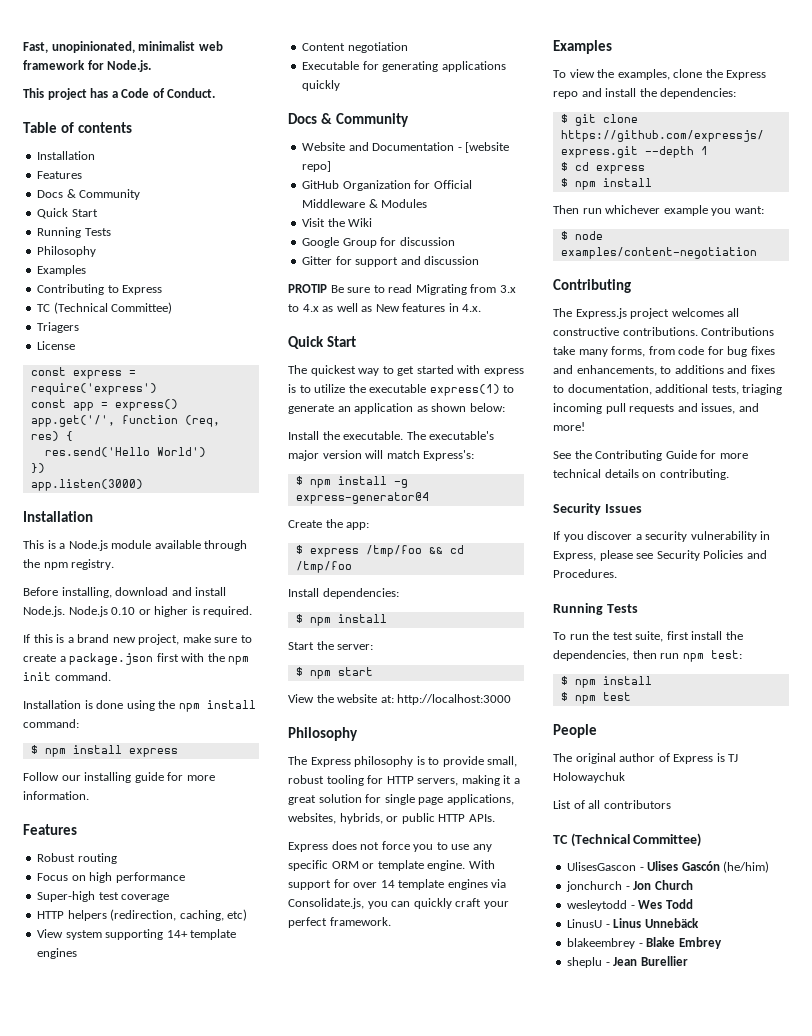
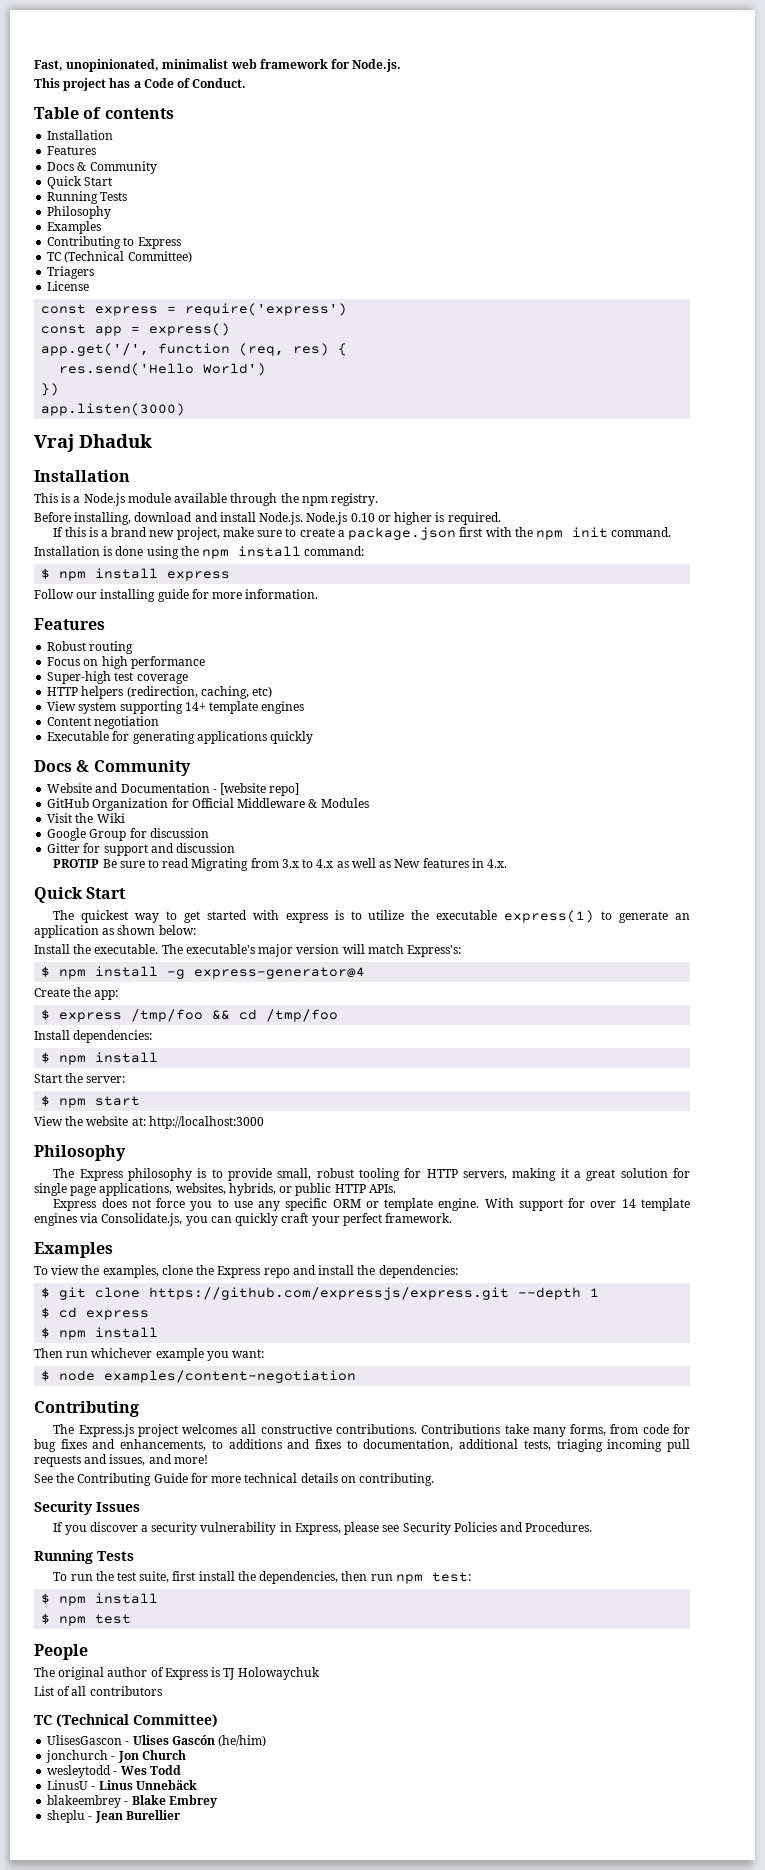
+ Vraj Dhaduk

